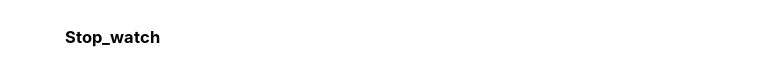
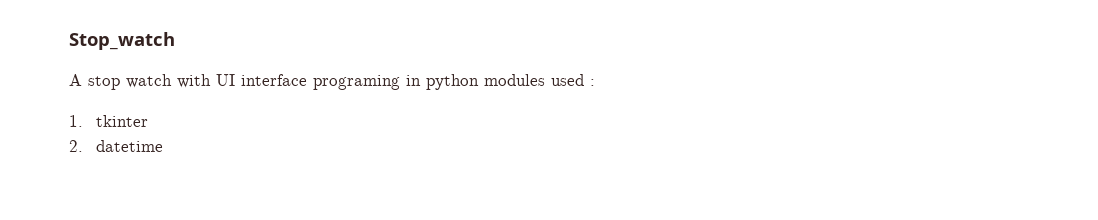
+ A stop watch with UI interface programing in python modules used :
+ 1. tkinter
+ 2. datetime

